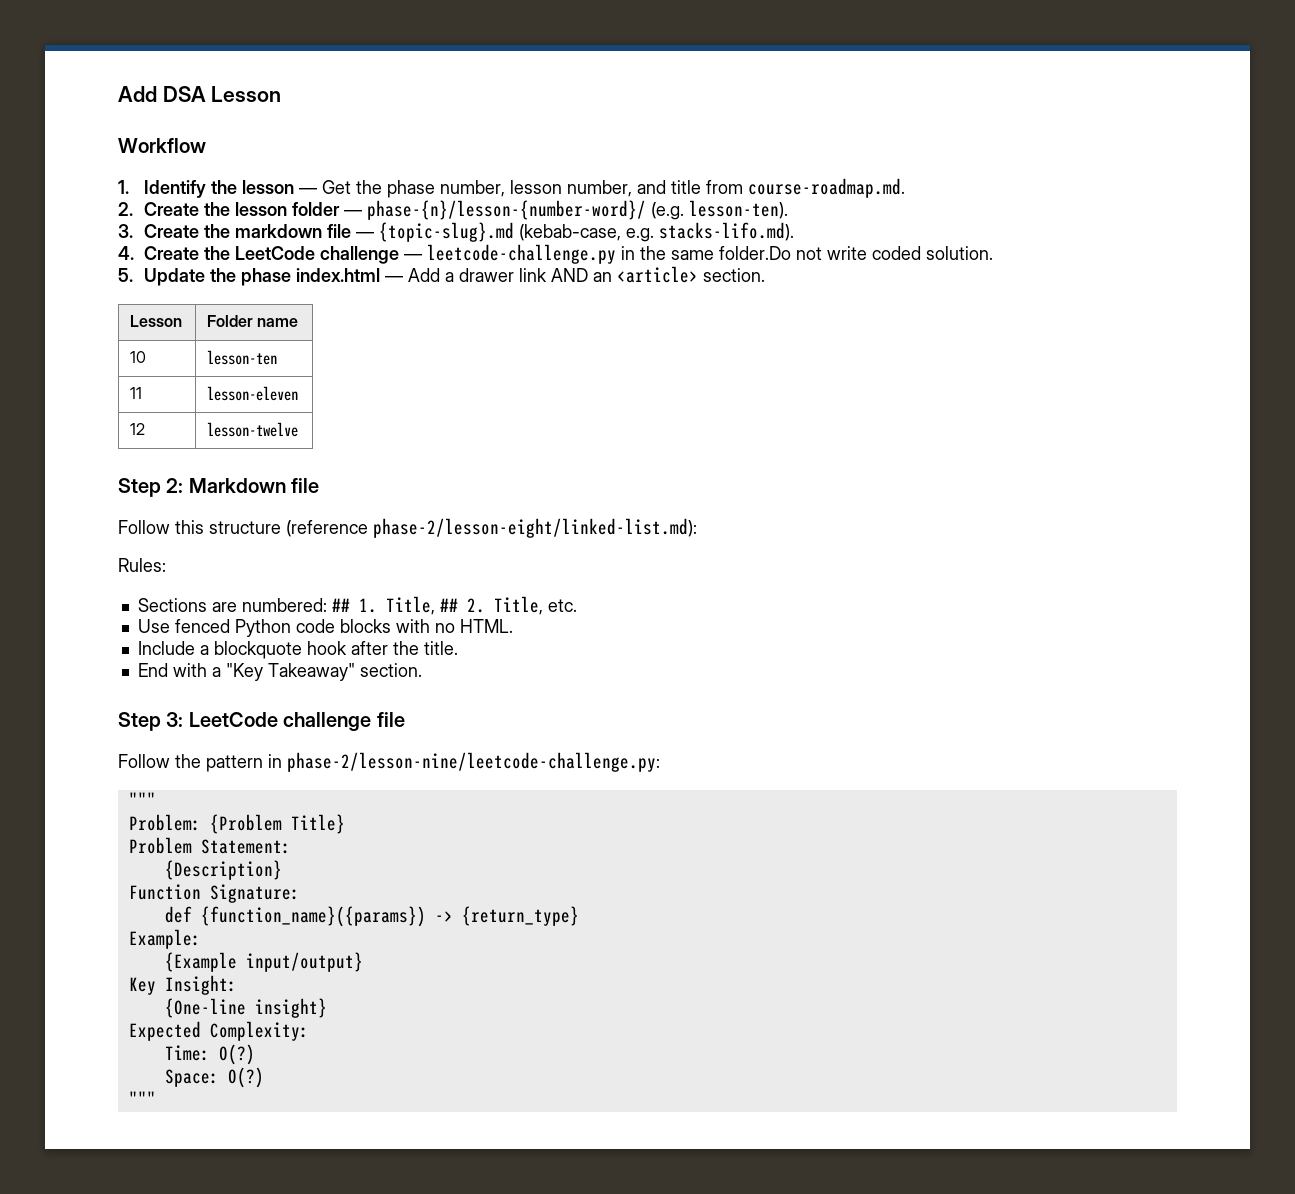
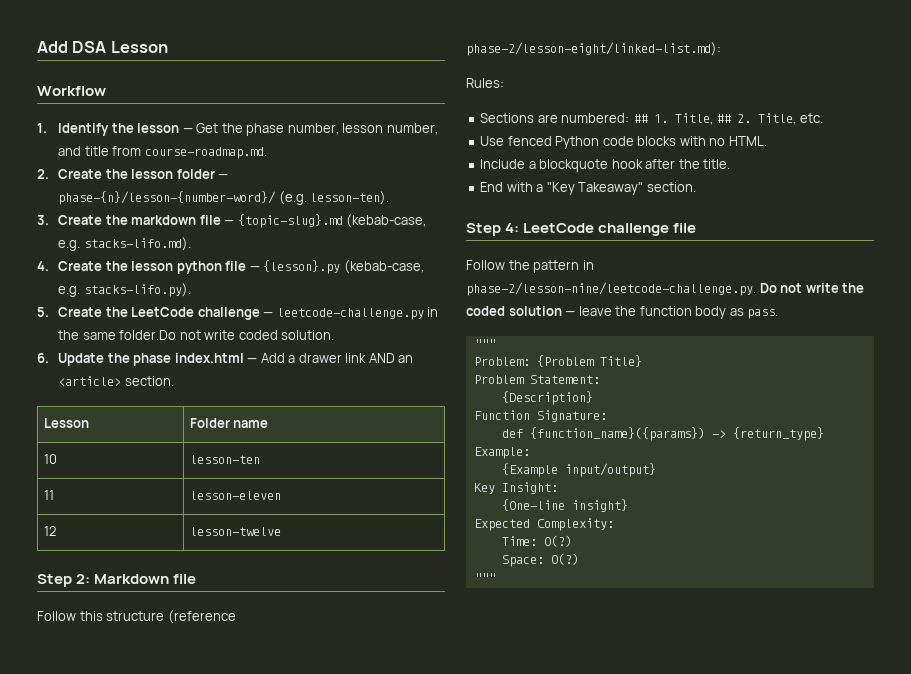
- 4. Create the LeetCode challenge — leetcode-challenge.py in the same folder.Do not write coded solution.
+ 4. Create the lesson python file — {lesson}.py (kebab-case, e.g. stacks-lifo.py).
+ 5. Create the LeetCode challenge — leetcode-challenge.py in the same folder.Do not write coded solution.
- 5. Update the phase index.html — Add a drawer link AND an <article> section.
+ 6. Update the phase index.html — Add a drawer link AND an <article> section.
- Step 3: LeetCode challenge file
+ Step 4: LeetCode challenge file
- Follow the pattern in phase-2/lesson-nine/leetcode-challenge.py:
+ Follow the pattern in phase-2/lesson-nine/leetcode-challenge.py. Do not write the coded solution — leave the function body as pass.

